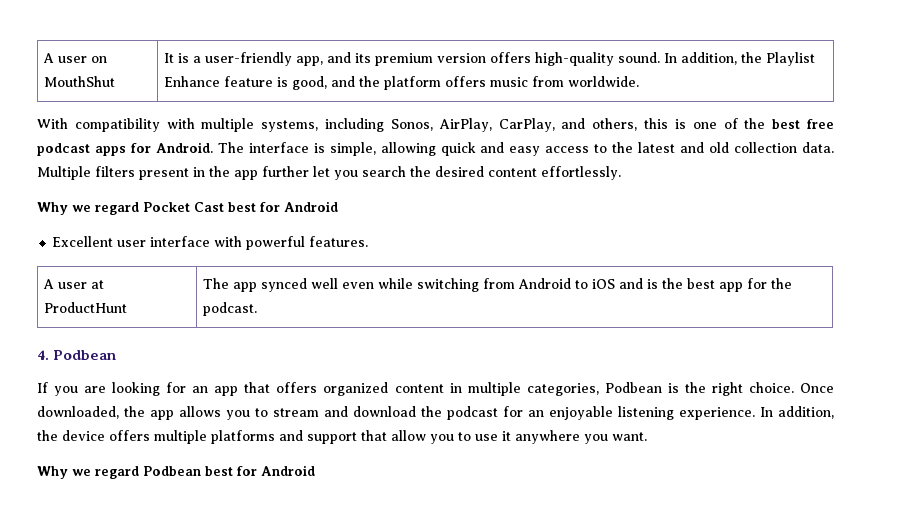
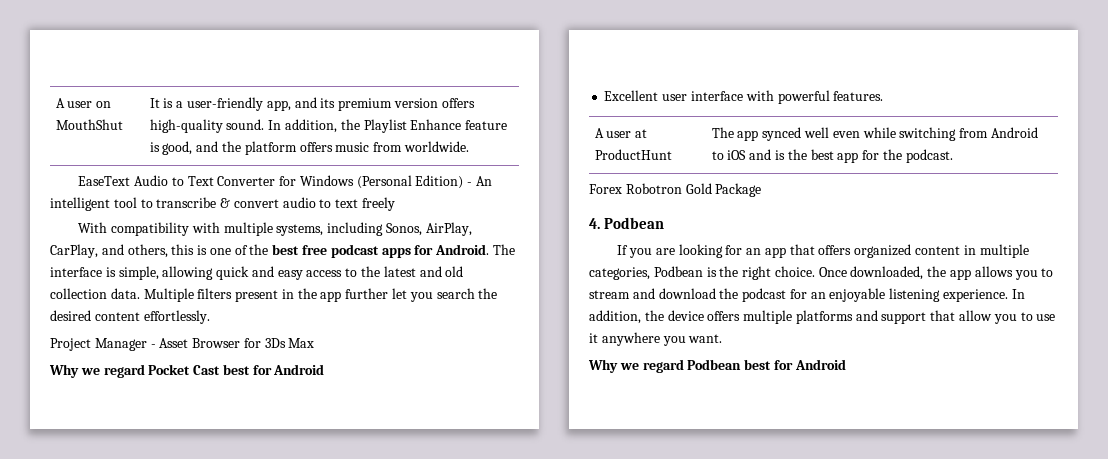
+ EaseText Audio to Text Converter for Windows (Personal Edition) - An intelligent tool to transcribe & convert audio to text freely
+ Project Manager - Asset Browser for 3Ds Max
+ Forex Robotron Gold Package

